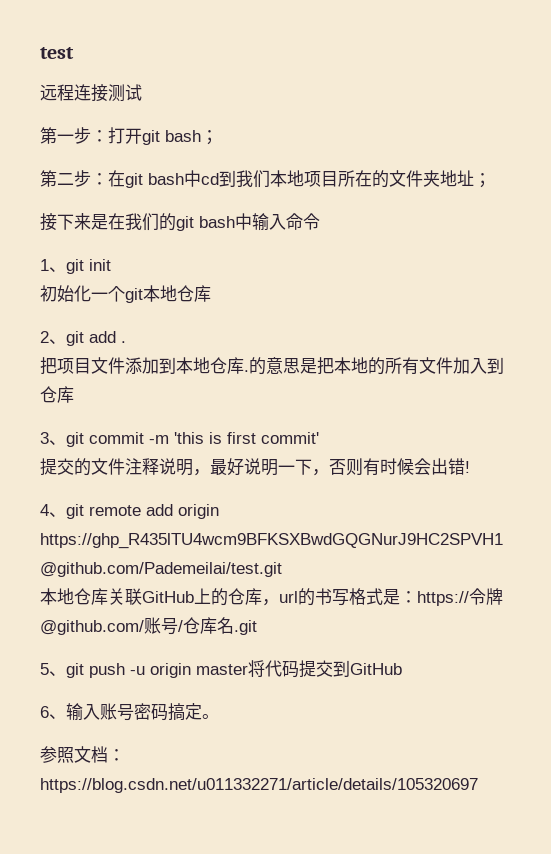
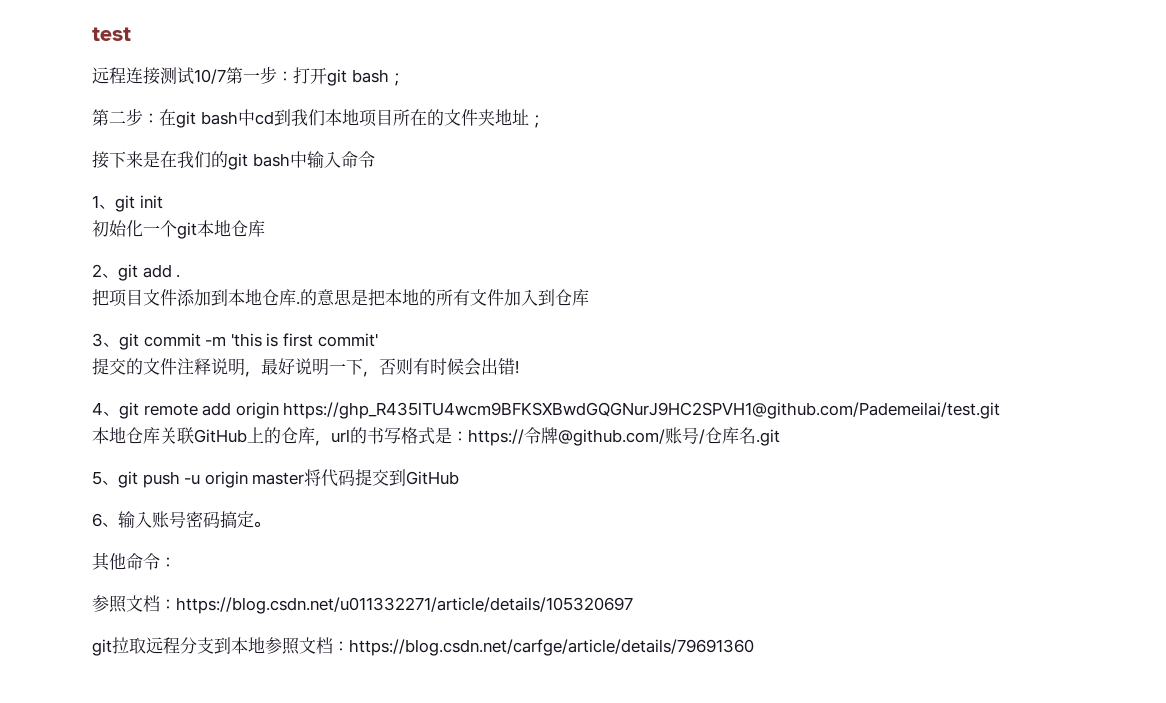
- 远程连接测试
- 第一步：打开git bash；
+ 远程连接测试10/7第一步：打开git bash；
+ 其他命令：
+ git拉取远程分支到本地参照文档：https://blog.csdn.net/carfge/article/details/79691360

